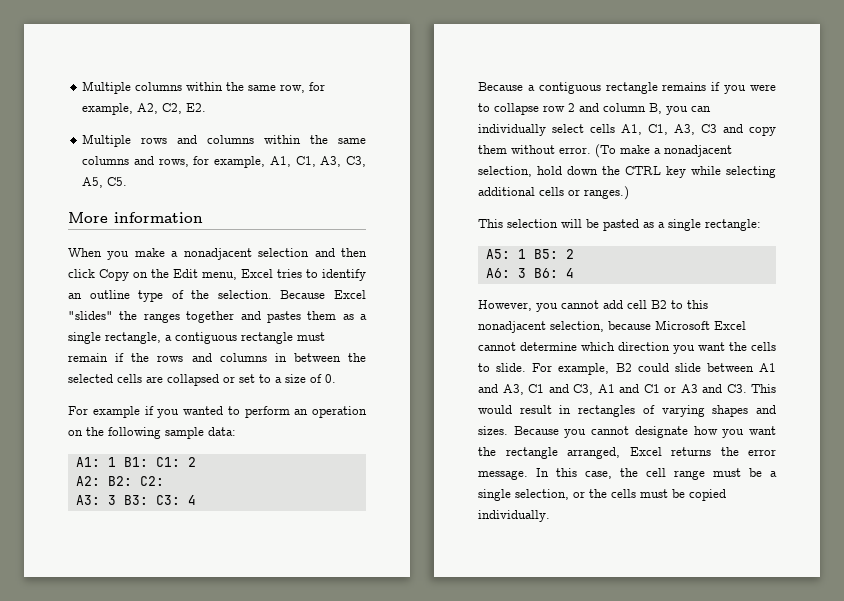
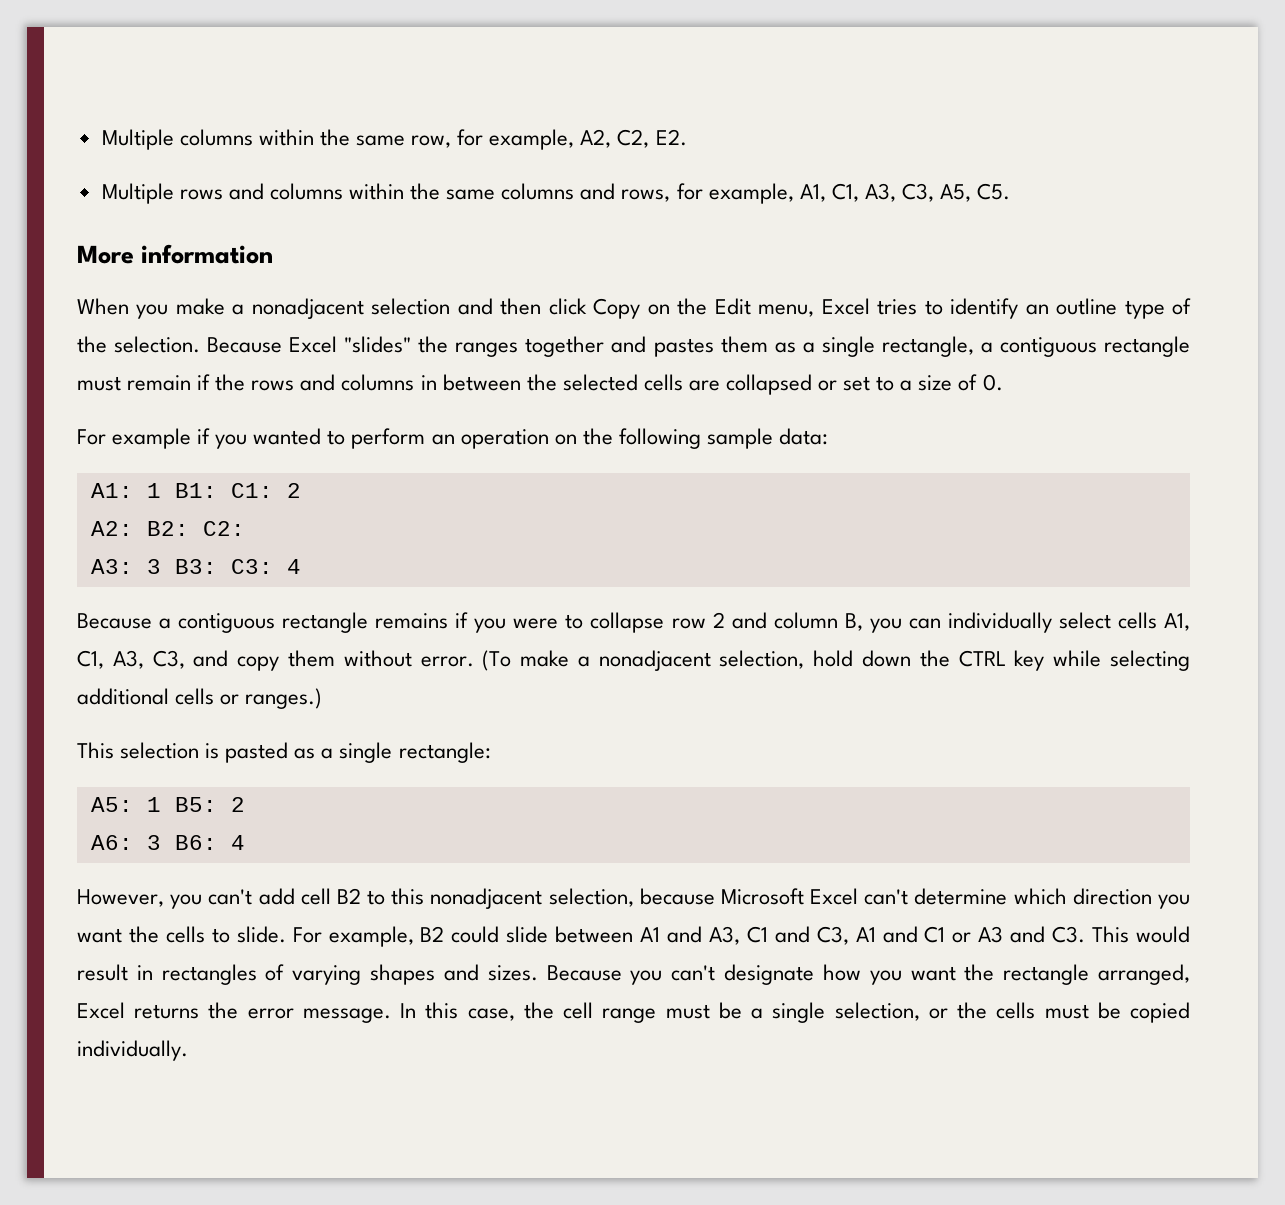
- Because a contiguous rectangle remains if you were to collapse row 2 and column B, you can individually select cells A1, C1, A3, C3 and copy them without error.
+ Because a contiguous rectangle remains if you were to collapse row 2 and column B, you can individually select cells A1, C1, A3, C3, and copy them without error.
- This selection will be pasted as a single rectangle:
+ This selection is pasted as a single rectangle:
- However, you cannot add cell B2 to this nonadjacent selection, because Microsoft Excel cannot determine which direction you want the cells to slide.
+ However, you can't add cell B2 to this nonadjacent selection, because Microsoft Excel can't determine which direction you want the cells to slide.
- Because you cannot designate how you want the rectangle arranged, Excel returns the error message.
+ Because you can't designate how you want the rectangle arranged, Excel returns the error message.

